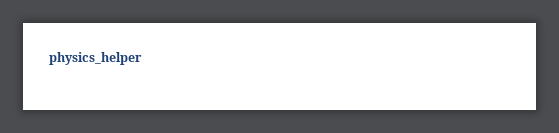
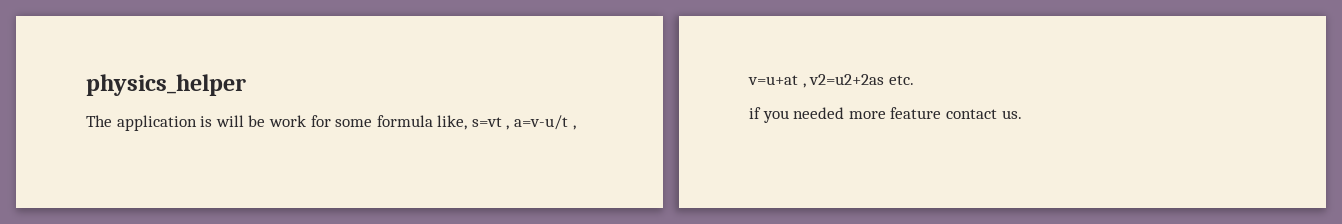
+ The application is will be work for some formula like, s=vt , a=v-u/t , v=u+at , v2=u2+2as etc.
+ if you needed more feature contact us.

